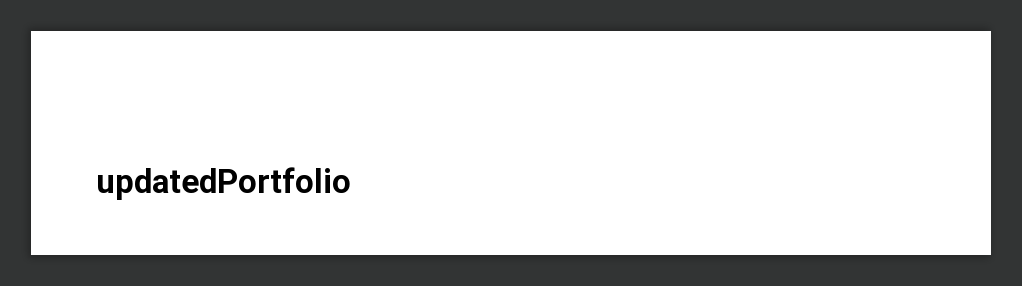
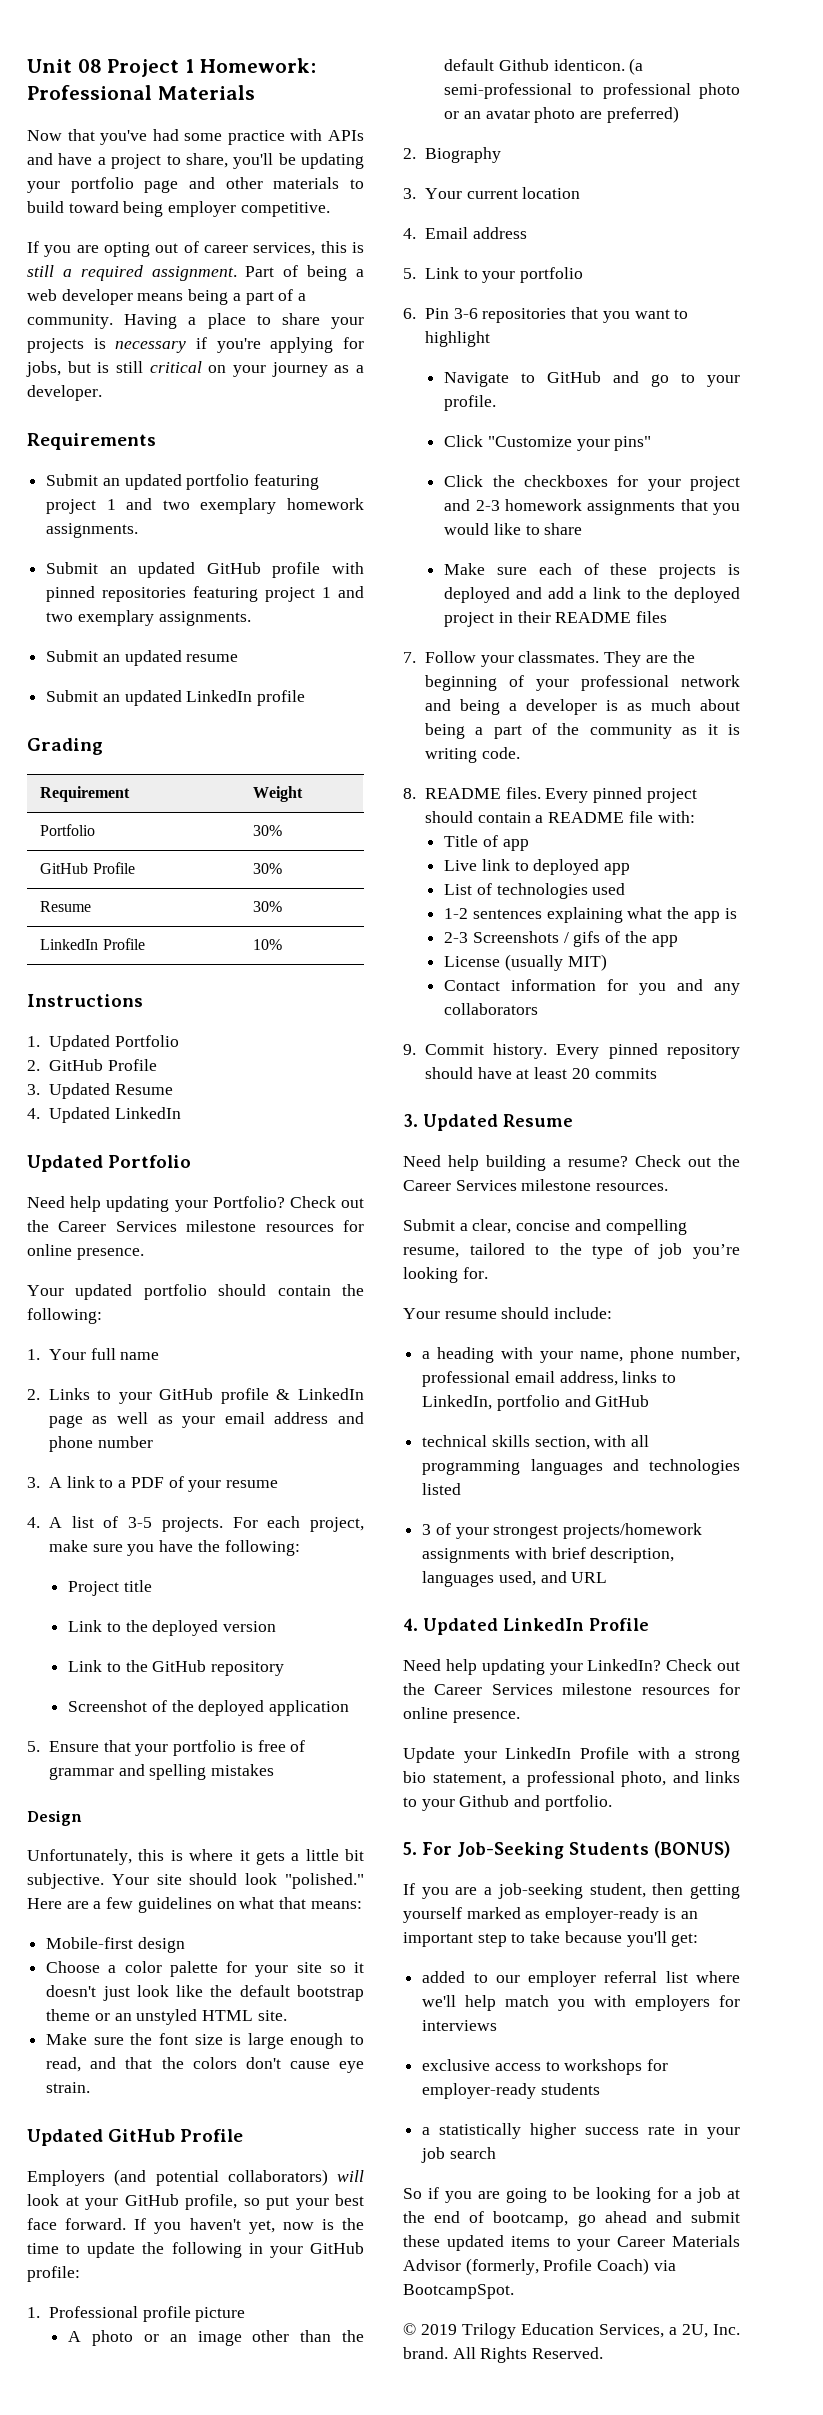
- updatedPortfolio
+ Unit 08 Project 1 Homework: Professional Materials
+ Now that you've had some practice with APIs and have a project to share, you'll be updating your portfolio page and other materials to build toward being employer competitive.
+ If you are opting out of career services, this is still a required assignment. Part of being a web developer means being a part of a community. Having a place to share your projects is necessary if you're applying for jobs, but is still critical on your journey as a developer.
+ Requirements
+ Submit an updated portfolio featuring project 1 and two exemplary homework assignments.
+ Submit an updated GitHub profile with pinned repositories featuring project 1 and two exemplary assignments.
+ Submit an updated resume
+ Submit an updated LinkedIn profile
+ Grading
+ Requirement | Weight
+ Portfolio | 30%
+ GitHub Profile | 30%
+ Resume | 30%
+ LinkedIn Profile | 10%
+ Instructions
+ 1. Updated Portfolio
+ 2. GitHub Profile
+ 3. Updated Resume
+ 4. Updated LinkedIn
+ Updated Portfolio
+ Need help updating your Portfolio? Check out the Career Services milestone resources for online presence.
+ Your updated portfolio should contain the following:
+ 1. Your full name
+ 2. Links to your GitHub profile & LinkedIn page as well as your email address and phone number
+ 3. A link to a PDF of your resume
+ 4. A list of 3-5 projects. For each project, make sure you have the following:
+ Project title
+ Link to the deployed version
+ Link to the GitHub repository
+ Screenshot of the deployed application
+ 5. Ensure that your portfolio is free of grammar and spelling mistakes
+ Design
+ Unfortunately, this is where it gets a little bit subjective. Your site should look "polished." Here are a few guidelines on what that means:
+ Mobile-first design
+ Choose a color palette for your site so it doesn't just look like the default bootstrap theme or an unstyled HTML site.
+ Make sure the font size is large enough to read, and that the colors don't cause eye strain.
+ Updated GitHub Profile
+ Employers (and potential collaborators) will look at your GitHub profile, so put your best face forward. If you haven't yet, now is the time to update the following in your GitHub profile:
+ 1. Professional profile picture
+ A photo or an image other than the default Github identicon. (a semi-professional to professional photo or an avatar photo are preferred)
+ 2. Biography
+ 3. Your current location
+ 4. Email address
+ 5. Link to your portfolio
+ 6. Pin 3-6 repositories that you want to highlight
+ Navigate to GitHub and go to your profile.
+ Click "Customize your pins"
+ Click the checkboxes for your project and 2-3 homework assignments that you would like to share
+ Make sure each of these projects is deployed and add a link to the deployed project in their README files
+ 7. Follow your classmates. They are the beginning of your professional network and being a developer is as much about being a part of the community as it is writing code.
+ 8. README files. Every pinned project should contain a README file with:
+ Title of app
+ Live link to deployed app
+ List of technologies used
+ 1-2 sentences explaining what the app is
+ 2-3 Screenshots / gifs of the app
+ License (usually MIT)
+ Contact information for you and any collaborators
+ 9. Commit history. Every pinned repository should have at least 20 commits
+ 3. Updated Resume
+ Need help building a resume? Check out the Career Services milestone resources.
+ Submit a clear, concise and compelling resume, tailored to the type of job you’re looking for.
+ Your resume should include:
+ a heading with your name, phone number, professional email address, links to LinkedIn, portfolio and GitHub
+ technical skills section, with all programming languages and technologies listed
+ 3 of your strongest projects/homework assignments with brief description, languages used, and URL
+ 4. Updated LinkedIn Profile
+ Need help updating your LinkedIn? Check out the Career Services milestone resources for online presence.
+ Update your LinkedIn Profile with a strong bio statement, a professional photo, and links to your Github and portfolio.
+ 5. For Job-Seeking Students (BONUS)
+ If you are a job-seeking student, then getting yourself marked as employer-ready is an important step to take because you'll get:
+ added to our employer referral list where we'll help match you with employers for interviews
+ exclusive access to workshops for employer-ready students
+ a statistically higher success rate in your job search
+ So if you are going to be looking for a job at the end of bootcamp, go ahead and submit these updated items to your Career Materials Advisor (formerly, Profile Coach) via BootcampSpot.
+ © 2019 Trilogy Education Services, a 2U, Inc. brand. All Rights Reserved.

